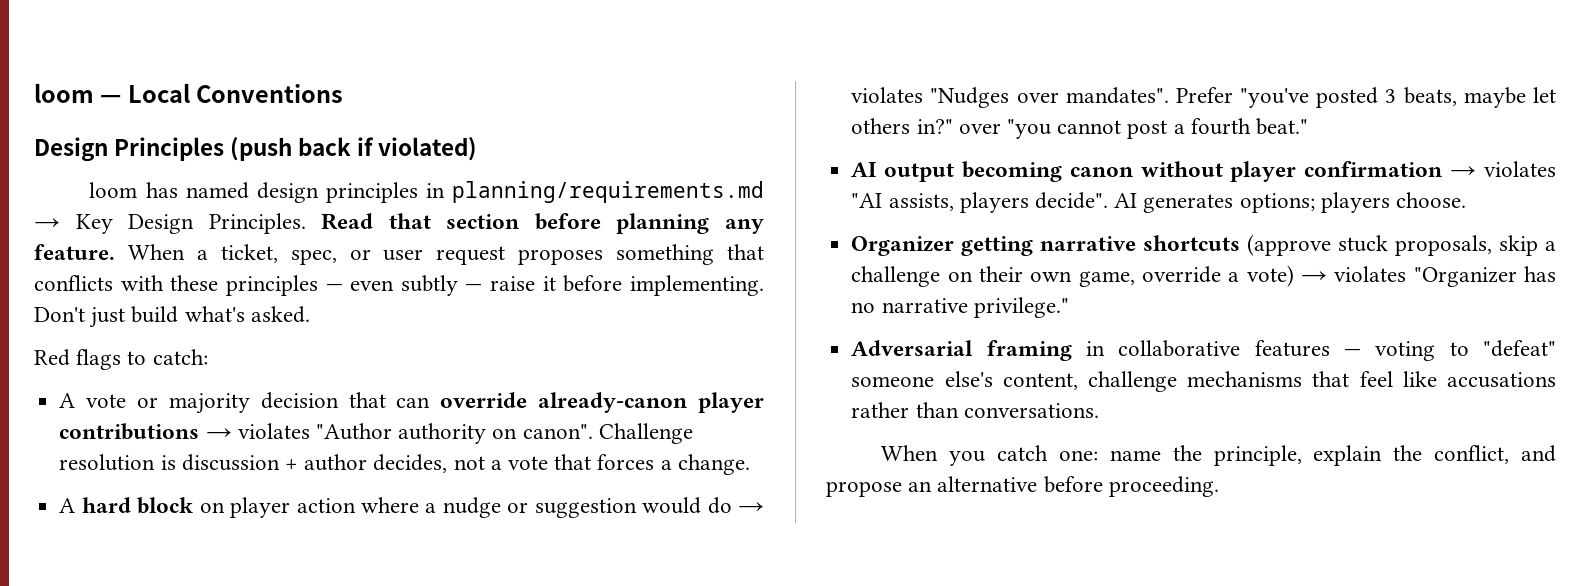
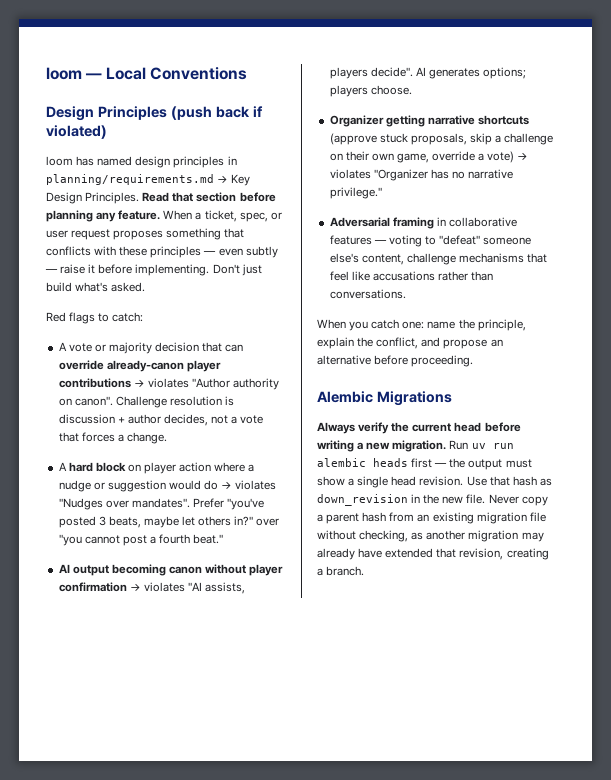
+ Alembic Migrations
+ Always verify the current head before writing a new migration. Run uv run alembic heads first — the output must show a single head revision. Use that hash as down_revision in the new file. Never copy a parent hash from an existing migration file without checking, as another migration may already have extended that revision, creating a branch.

